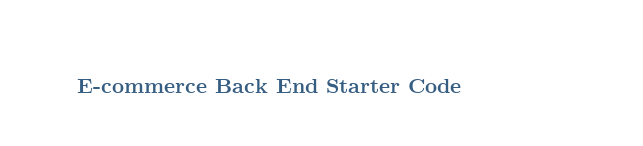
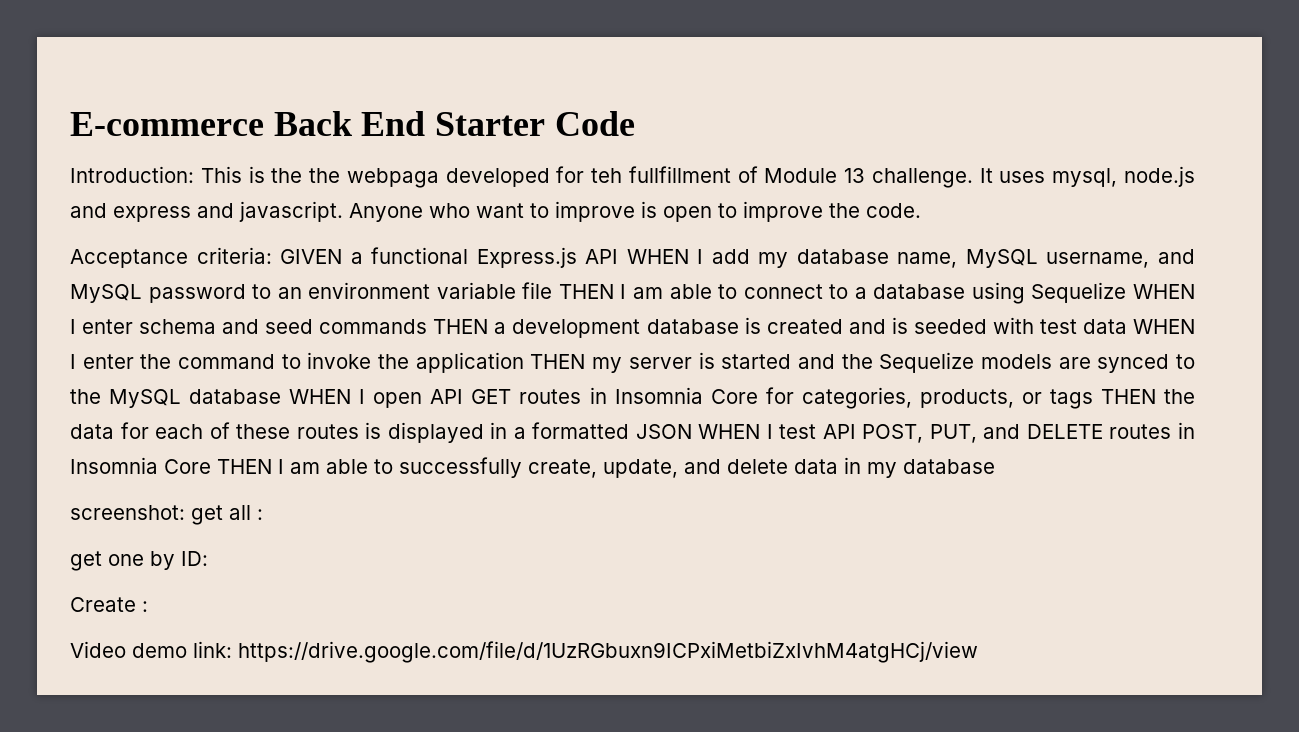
+ Introduction: This is the the webpaga developed for teh fullfillment of Module 13 challenge. It uses mysql, node.js and express and javascript. Anyone who want to improve is open to improve the code.
+ Acceptance criteria: GIVEN a functional Express.js API WHEN I add my database name, MySQL username, and MySQL password to an environment variable file THEN I am able to connect to a database using Sequelize WHEN I enter schema and seed commands THEN a development database is created and is seeded with test data WHEN I enter the command to invoke the application THEN my server is started and the Sequelize models are synced to the MySQL database WHEN I open API GET routes in Insomnia Core for categories, products, or tags THEN the data for each of these routes is displayed in a formatted JSON WHEN I test API POST, PUT, and DELETE routes in Insomnia Core THEN I am able to successfully create, update, and delete data in my database
+ screenshot: get all :
+ get one by ID:
+ Create :
+ Video demo link: https://drive.google.com/file/d/1UzRGbuxn9ICPxiMetbiZxIvhM4atgHCj/view

